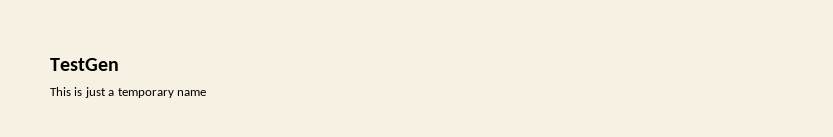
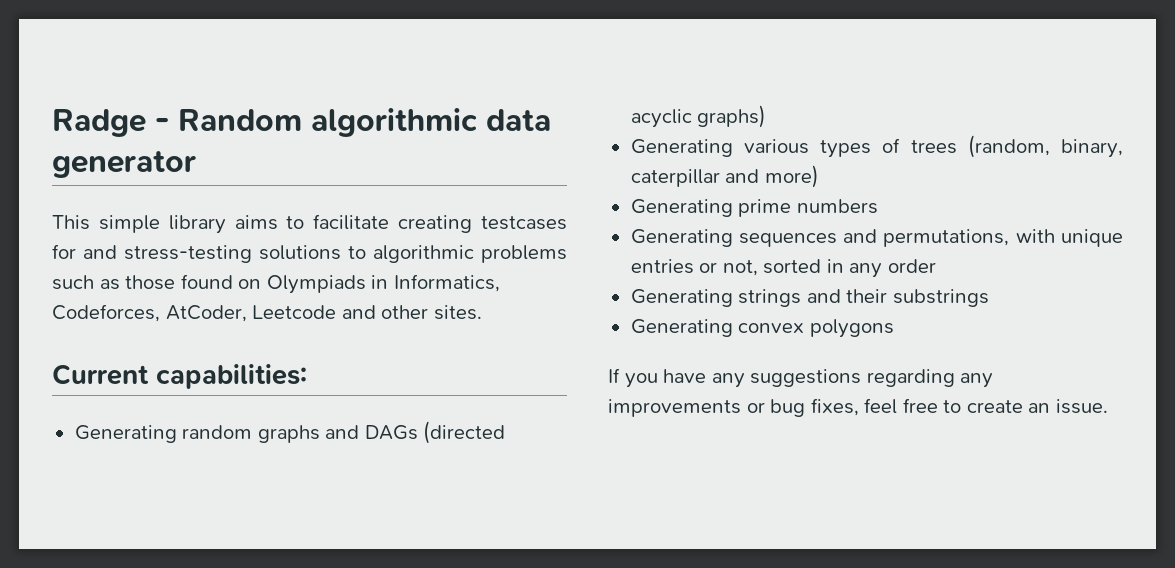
- TestGen
- This is just a temporary name
+ Radge - Random algorithmic data generator
+ This simple library aims to facilitate creating testcases for and stress-testing solutions to algorithmic problems such as those found on Olympiads in Informatics, Codeforces, AtCoder, Leetcode and other sites.
+ Current capabilities:
+ Generating random graphs and DAGs (directed acyclic graphs)
+ Generating various types of trees (random, binary, caterpillar and more)
+ Generating prime numbers
+ Generating sequences and permutations, with unique entries or not, sorted in any order
+ Generating strings and their substrings
+ Generating convex polygons
+ If you have any suggestions regarding any improvements or bug fixes, feel free to create an issue.

